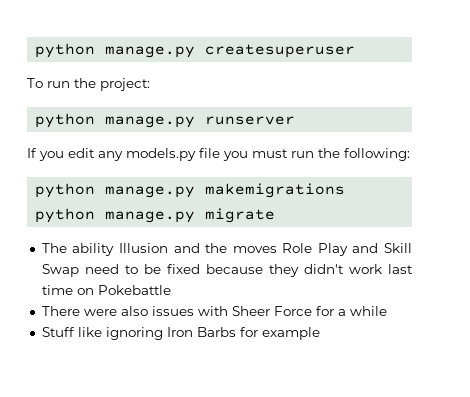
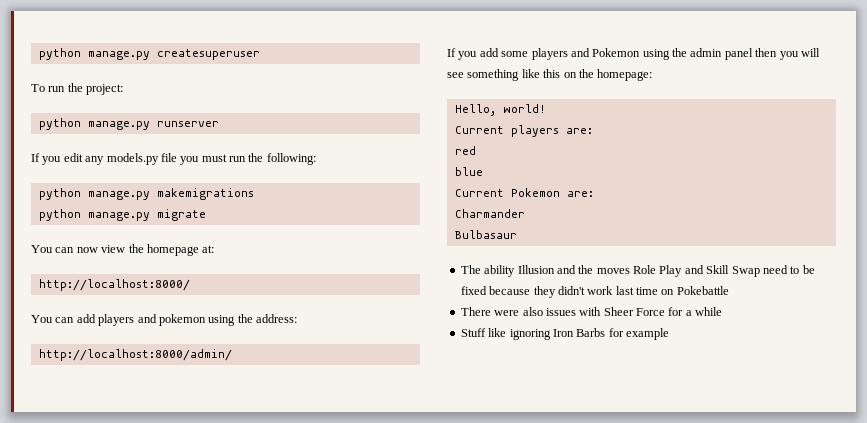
+ You can now view the homepage at:
+ http://localhost:8000/
+ You can add players and pokemon using the address:
+ http://localhost:8000/admin/
+ If you add some players and Pokemon using the admin panel then you will see something like this on the homepage:
+ Hello, world!
+ Current players are:
+ red
+ blue
+ Current Pokemon are:
+ Charmander
+ Bulbasaur

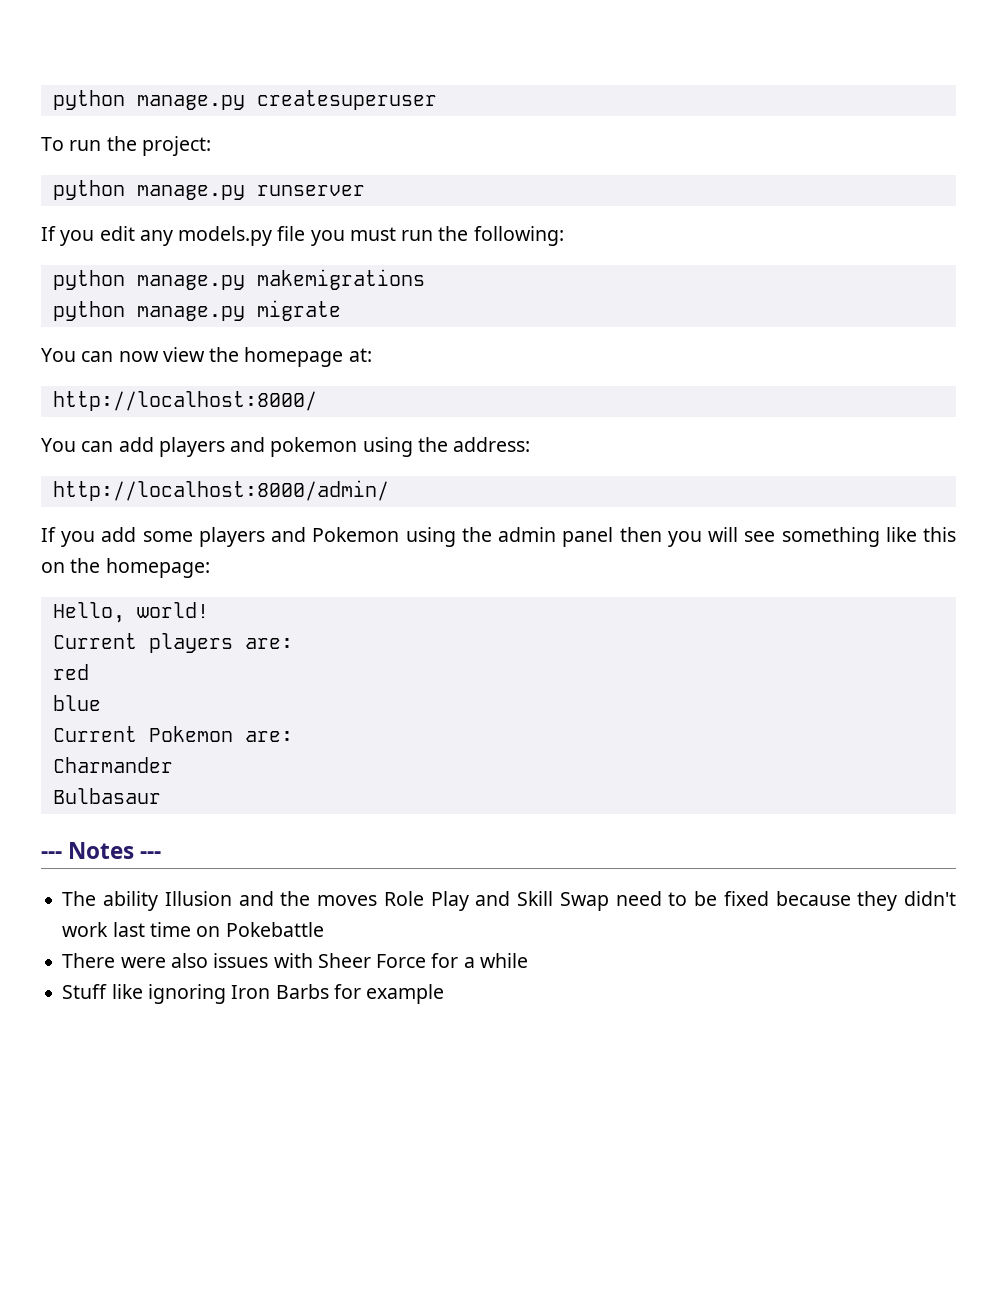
+ --- Notes ---

